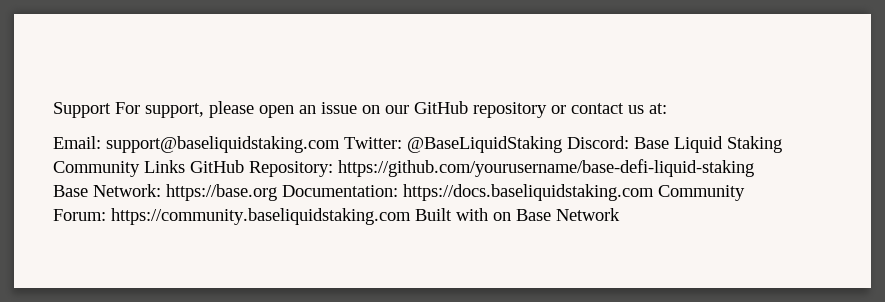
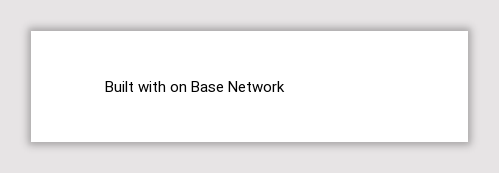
- Support For support, please open an issue on our GitHub repository or contact us at:
- Email: support@baseliquidstaking.com Twitter: @BaseLiquidStaking Discord: Base Liquid Staking Community Links GitHub Repository: https://github.com/yourusername/base-defi-liquid-staking Base Network: https://base.org Documentation: https://docs.baseliquidstaking.com Community Forum: https://community.baseliquidstaking.com Built with on Base Network
+ Built with on Base Network

